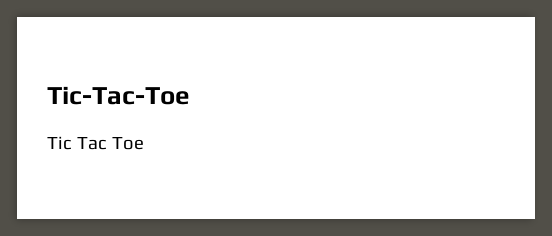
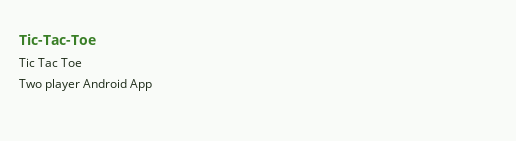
+ Two player Android App

